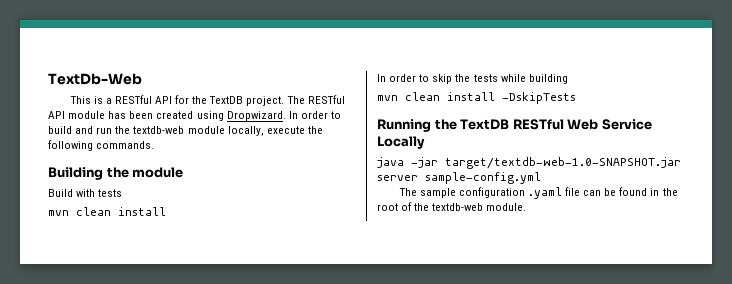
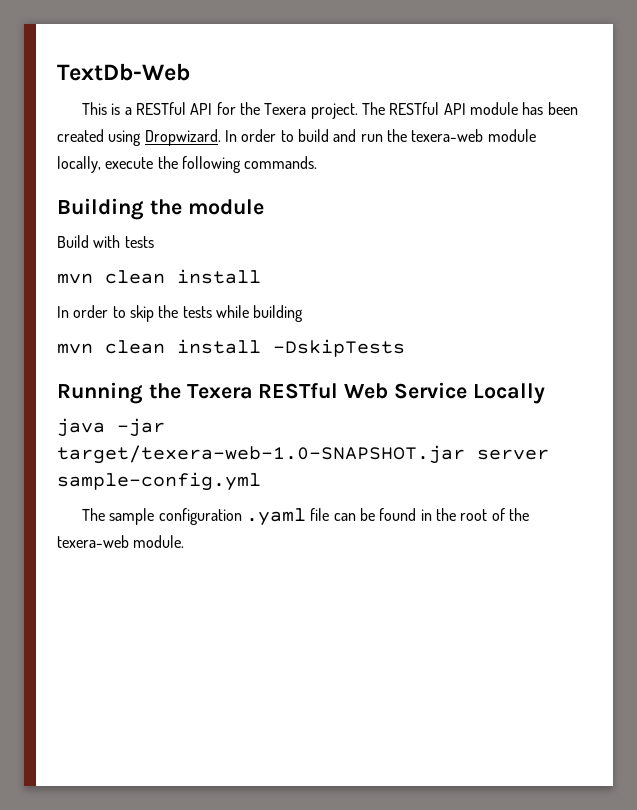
- This is a RESTful API for the TextDB project.
+ This is a RESTful API for the Texera project.
- In order to build and run the textdb-web module locally, execute the following commands.
+ In order to build and run the texera-web module locally, execute the following commands.
- Running the TextDB RESTful Web Service Locally
+ Running the Texera RESTful Web Service Locally
- java -jar target/textdb-web-1.0-SNAPSHOT.jar server sample-config.yml
+ java -jar target/texera-web-1.0-SNAPSHOT.jar server sample-config.yml
- The sample configuration .yaml file can be found in the root of the textdb-web module.
+ The sample configuration .yaml file can be found in the root of the texera-web module.

